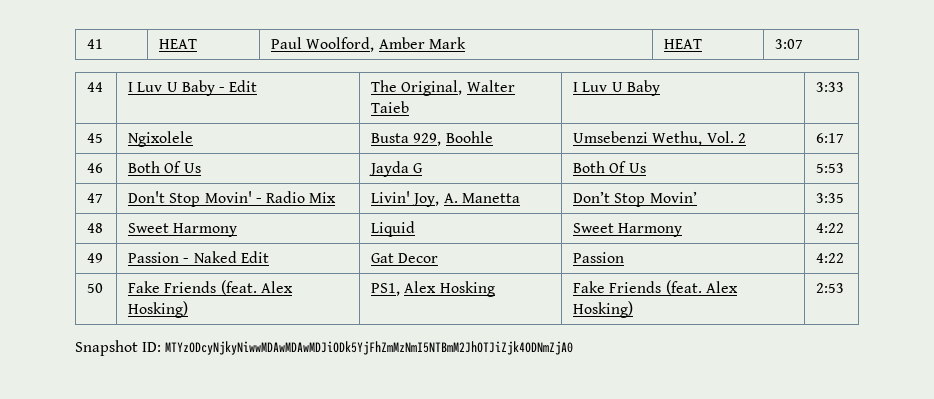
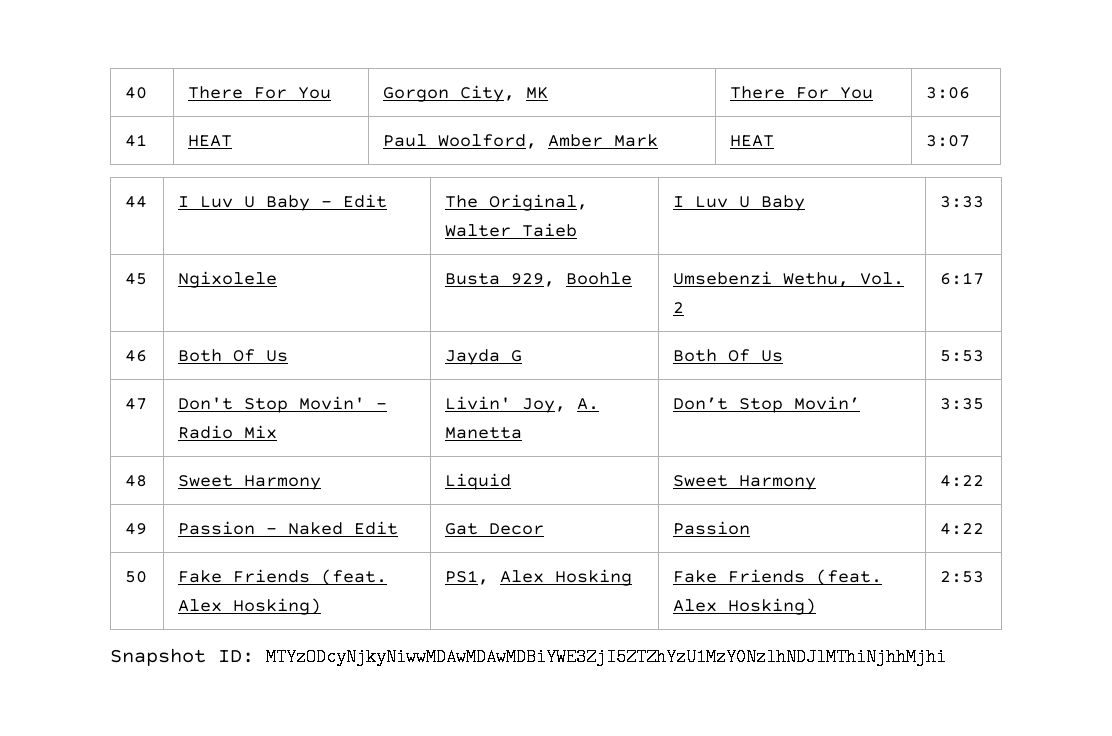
+ 40 | There For You | Gorgon City, MK | There For You | 3:06
- Snapshot ID: MTYzODcyNjkyNiwwMDAwMDAwMDJiODk5YjFhZmMzNmI5NTBmM2JhOTJiZjk4ODNmZjA0
+ Snapshot ID: MTYzODcyNjkyNiwwMDAwMDAwMDBiYWE3ZjI5ZTZhYzU1MzY0NzlhNDJlMThiNjhhMjhi

